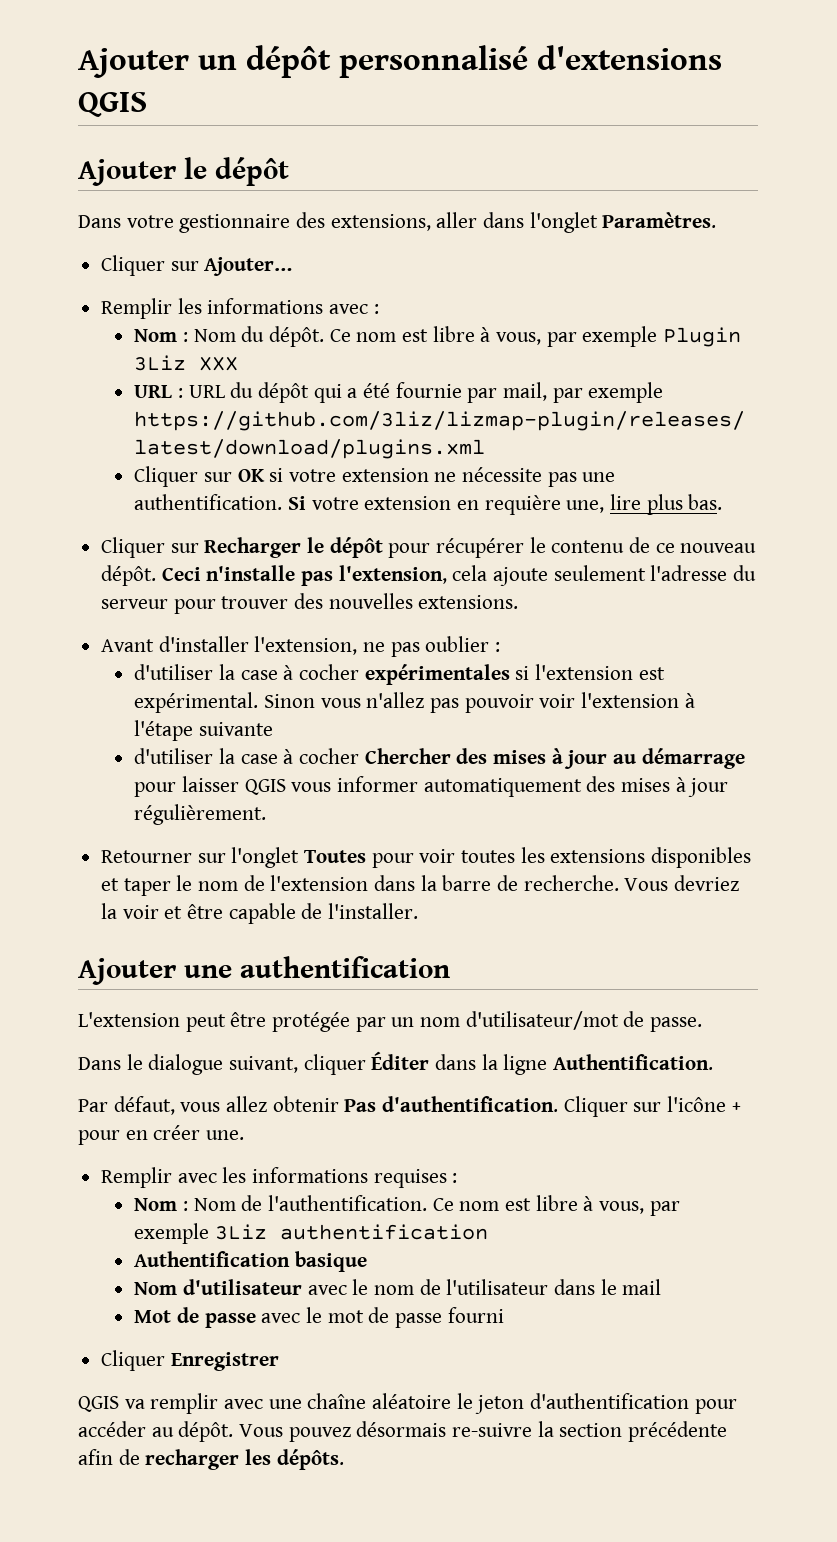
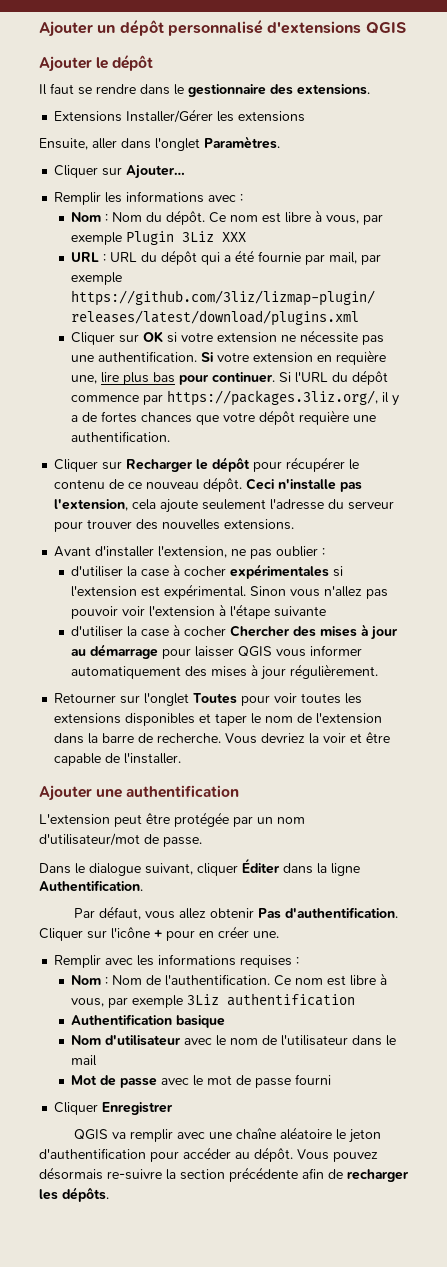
- Dans votre gestionnaire des extensions, aller dans l'onglet Paramètres.
+ Il faut se rendre dans le gestionnaire des extensions.
+ Extensions Installer/Gérer les extensions
+ Ensuite, aller dans l'onglet Paramètres.
- Si votre extension en requière une, lire plus bas.
+ Si votre extension en requière une, lire plus bas pour continuer. Si l'URL du dépôt commence par https://packages.3liz.org/, il y a de fortes chances que votre dépôt requière une authentification.

